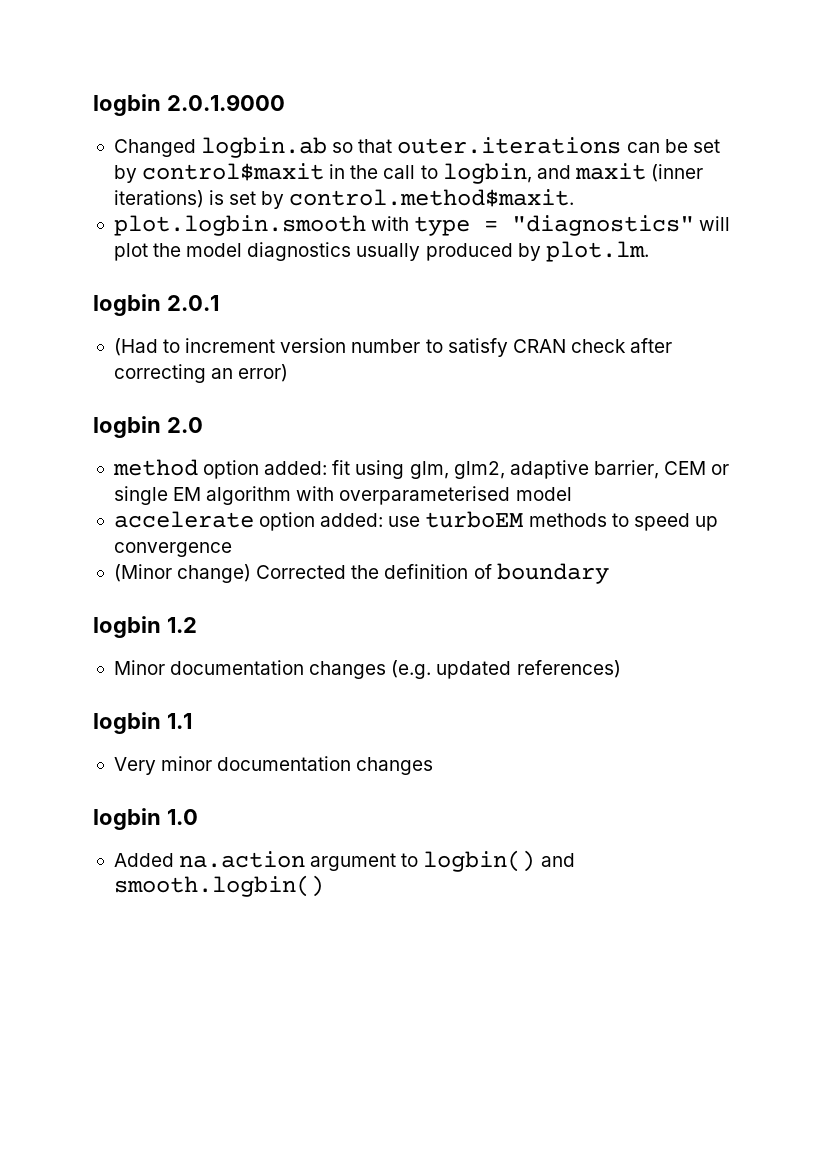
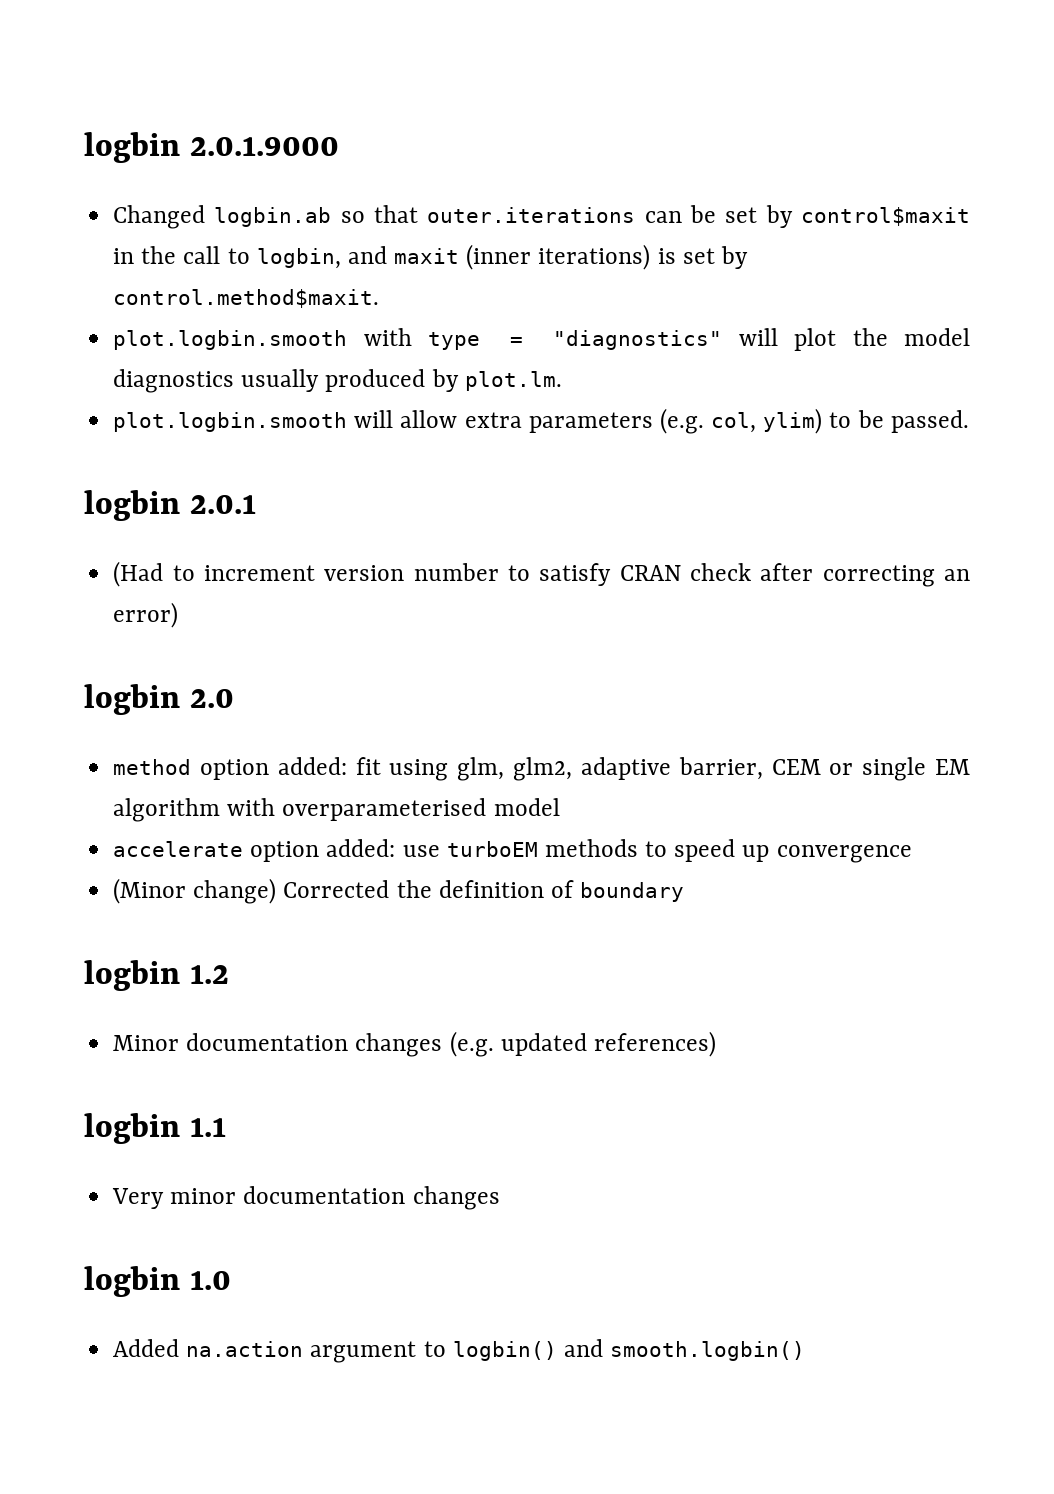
+ plot.logbin.smooth will allow extra parameters (e.g. col, ylim) to be passed.

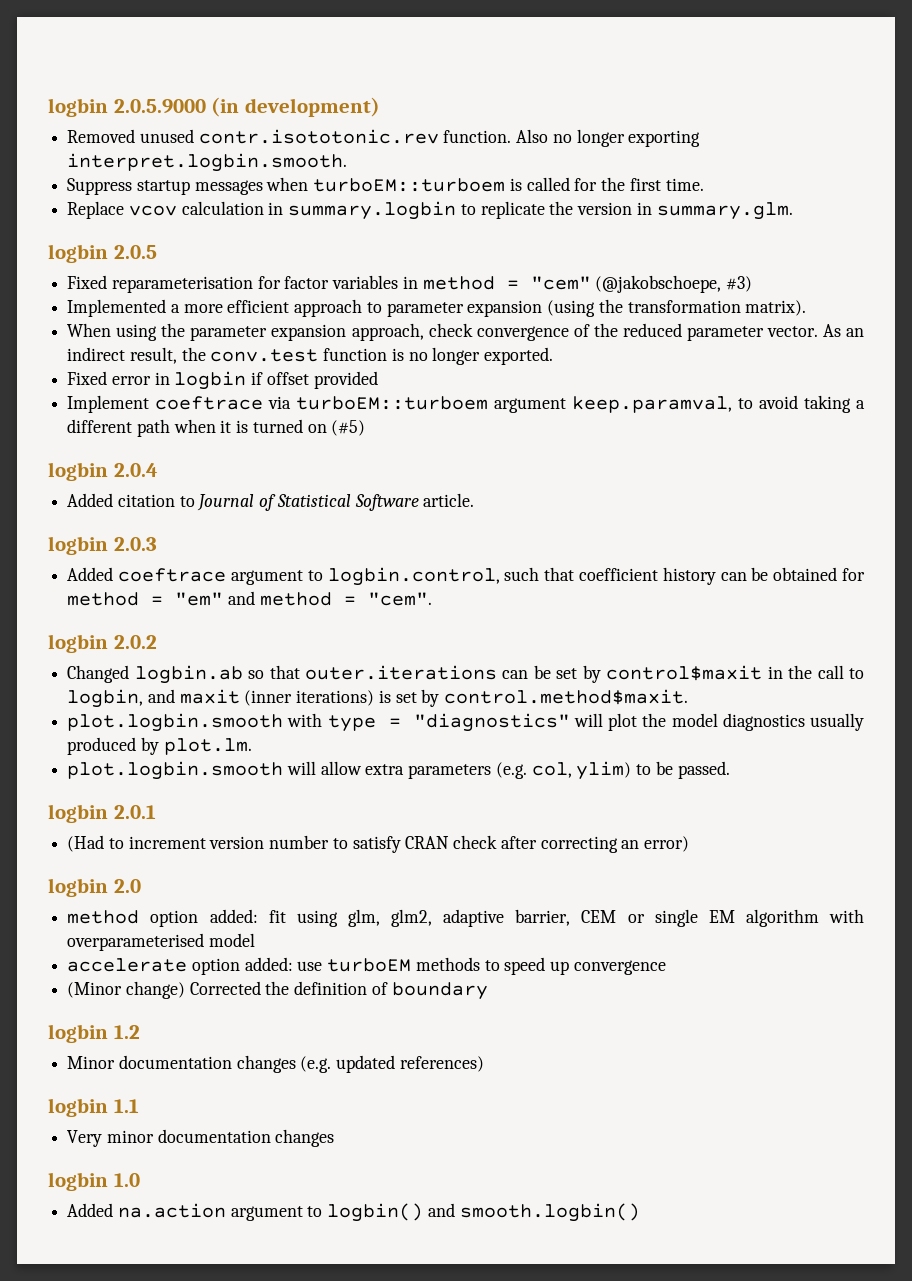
- logbin 2.0.1.9000
+ logbin 2.0.5.9000 (in development)
+ Removed unused contr.isototonic.rev function. Also no longer exporting interpret.logbin.smooth.
+ Suppress startup messages when turboEM::turboem is called for the first time.
+ Replace vcov calculation in summary.logbin to replicate the version in summary.glm.
+ logbin 2.0.5
+ Fixed reparameterisation for factor variables in method = "cem" (@jakobschoepe, #3)
+ Implemented a more efficient approach to parameter expansion (using the transformation matrix).
+ When using the parameter expansion approach, check convergence of the reduced parameter vector. As an indirect result, the conv.test function is no longer exported.
+ Fixed error in logbin if offset provided
+ Implement coeftrace via turboEM::turboem argument keep.paramval, to avoid taking a different path when it is turned on (#5)
+ logbin 2.0.4
+ Added citation to Journal of Statistical Software article.
+ logbin 2.0.3
+ Added coeftrace argument to logbin.control, such that coefficient history can be obtained for method = "em" and method = "cem".
+ logbin 2.0.2

